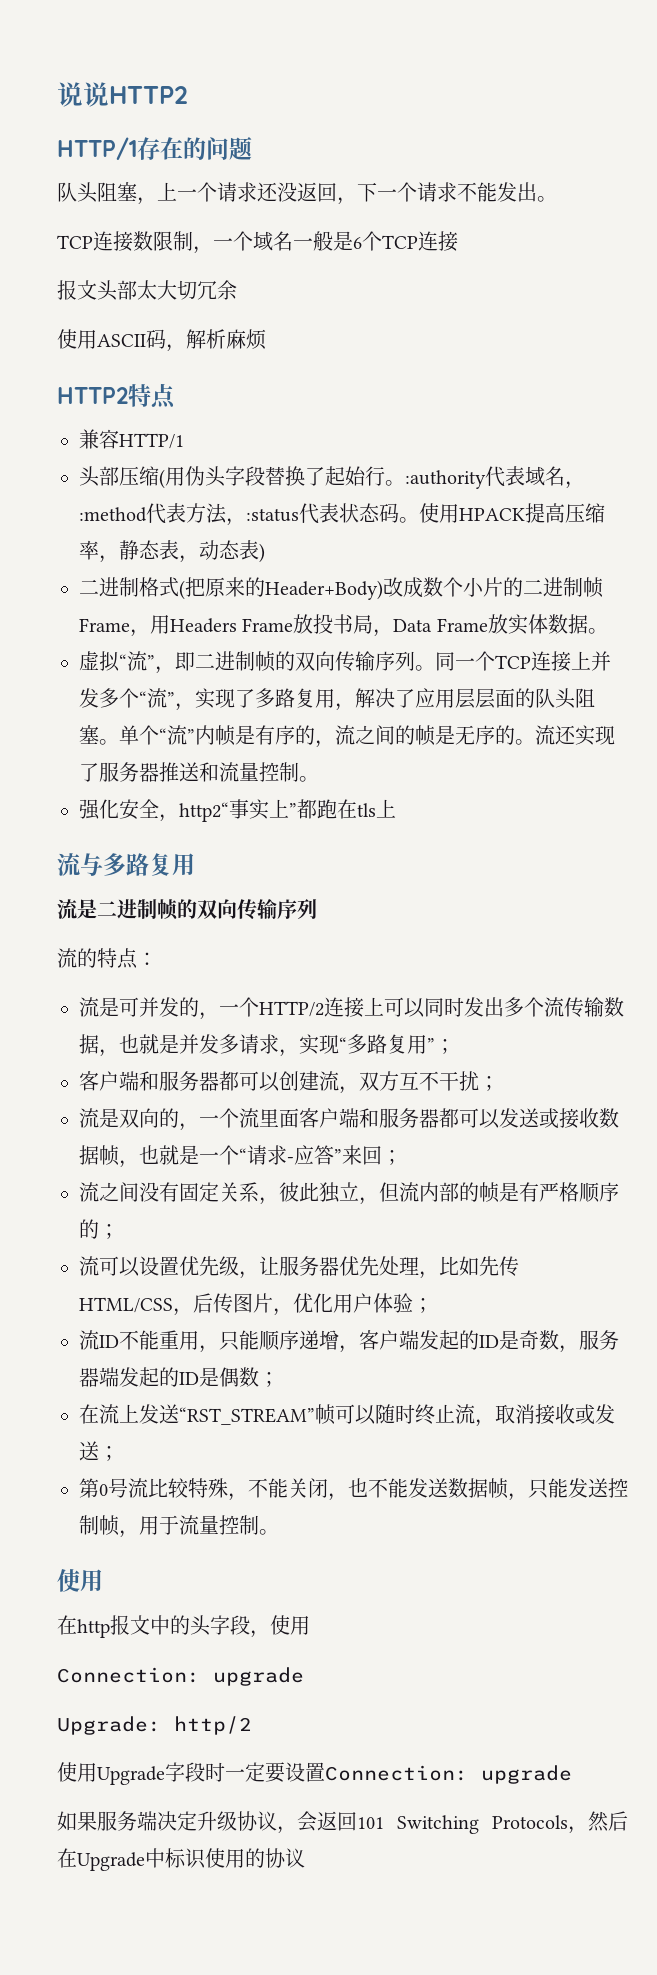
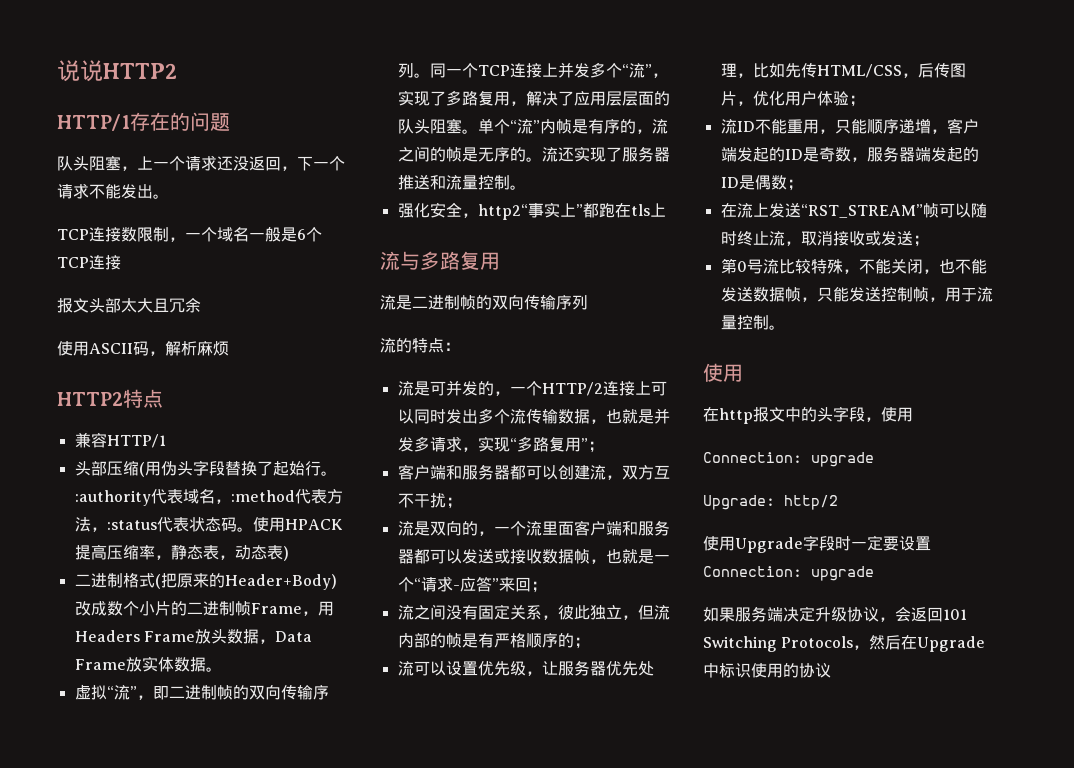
- 报文头部太大切冗余
+ 报文头部太大且冗余
- 二进制格式(把原来的Header+Body)改成数个小片的二进制帧Frame，用Headers Frame放投书局，Data Frame放实体数据。
+ 二进制格式(把原来的Header+Body)改成数个小片的二进制帧Frame，用Headers Frame放头数据，Data Frame放实体数据。

